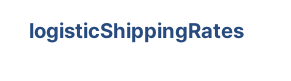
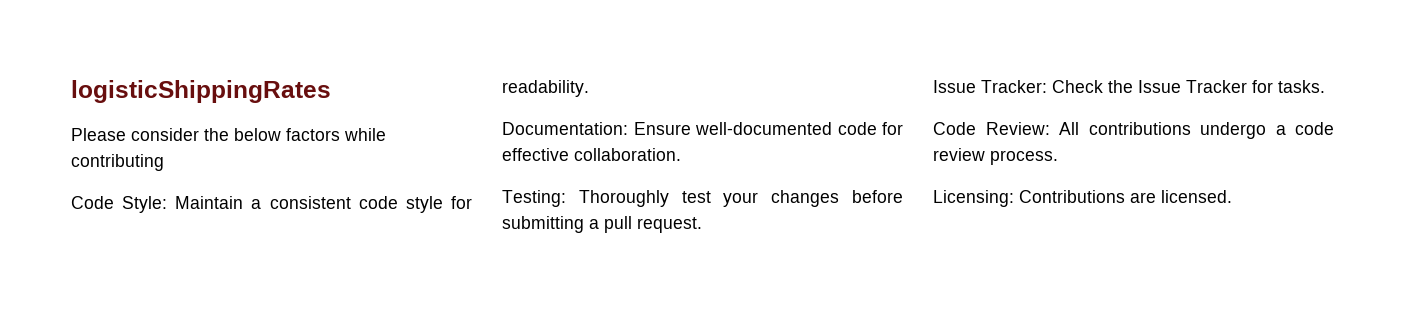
+ Please consider the below factors while contributing
+ Code Style: Maintain a consistent code style for readability.
+ Documentation: Ensure well-documented code for effective collaboration.
+ Testing: Thoroughly test your changes before submitting a pull request.
+ Issue Tracker: Check the Issue Tracker for tasks.
+ Code Review: All contributions undergo a code review process.
+ Licensing: Contributions are licensed.

